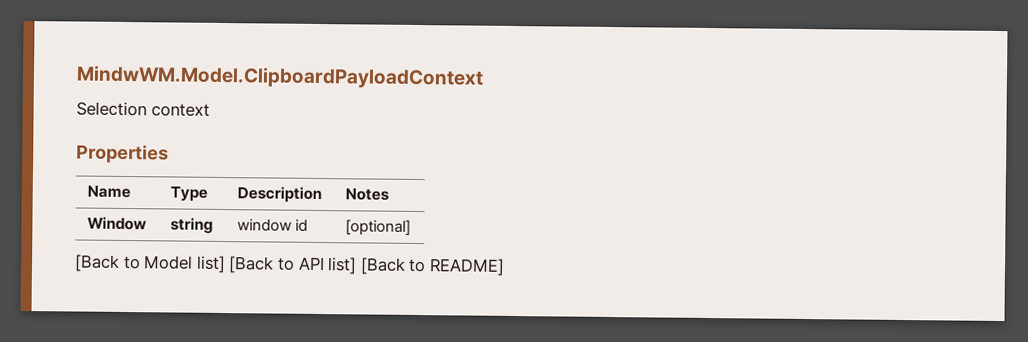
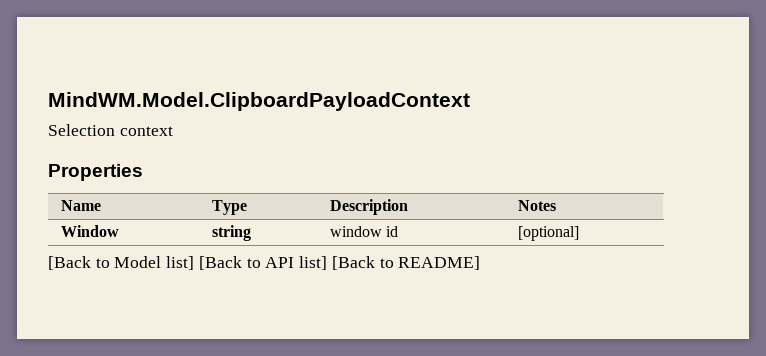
- MindwWM.Model.ClipboardPayloadContext
+ MindWM.Model.ClipboardPayloadContext

